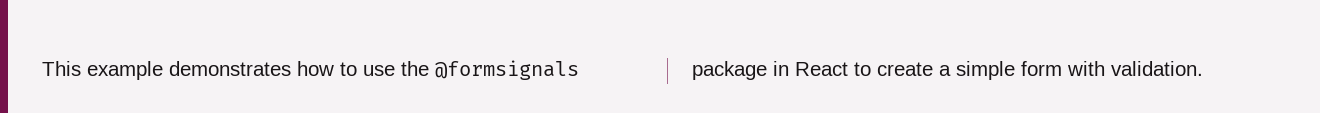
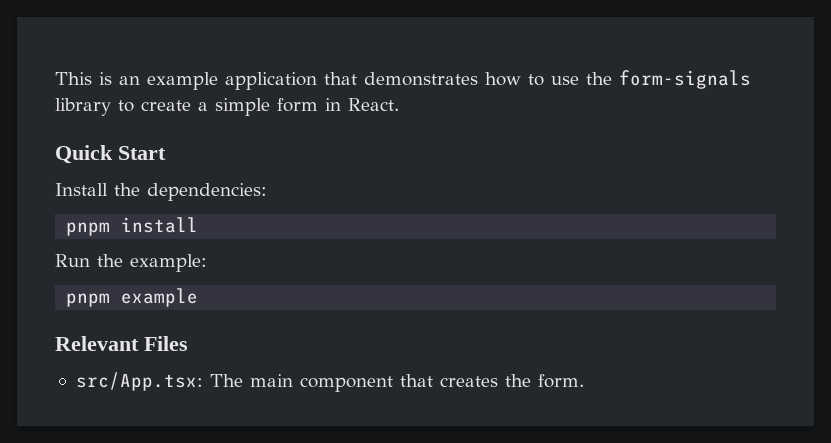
- This example demonstrates how to use the @formsignals package in React to create a simple form with validation.
+ This is an example application that demonstrates how to use the form-signals library to create a simple form in React.
+ Quick Start
+ Install the dependencies:
+ pnpm install
+ Run the example:
+ pnpm example
+ Relevant Files
+ src/App.tsx: The main component that creates the form.

